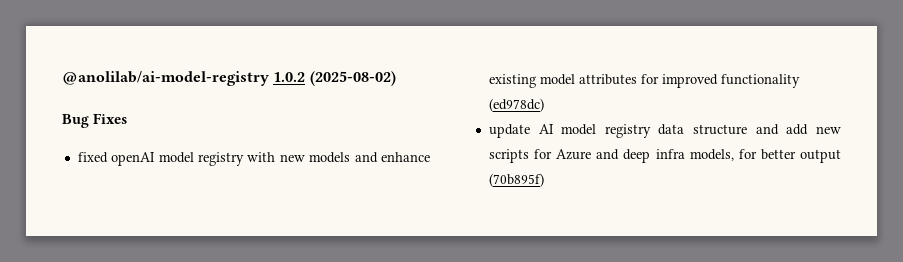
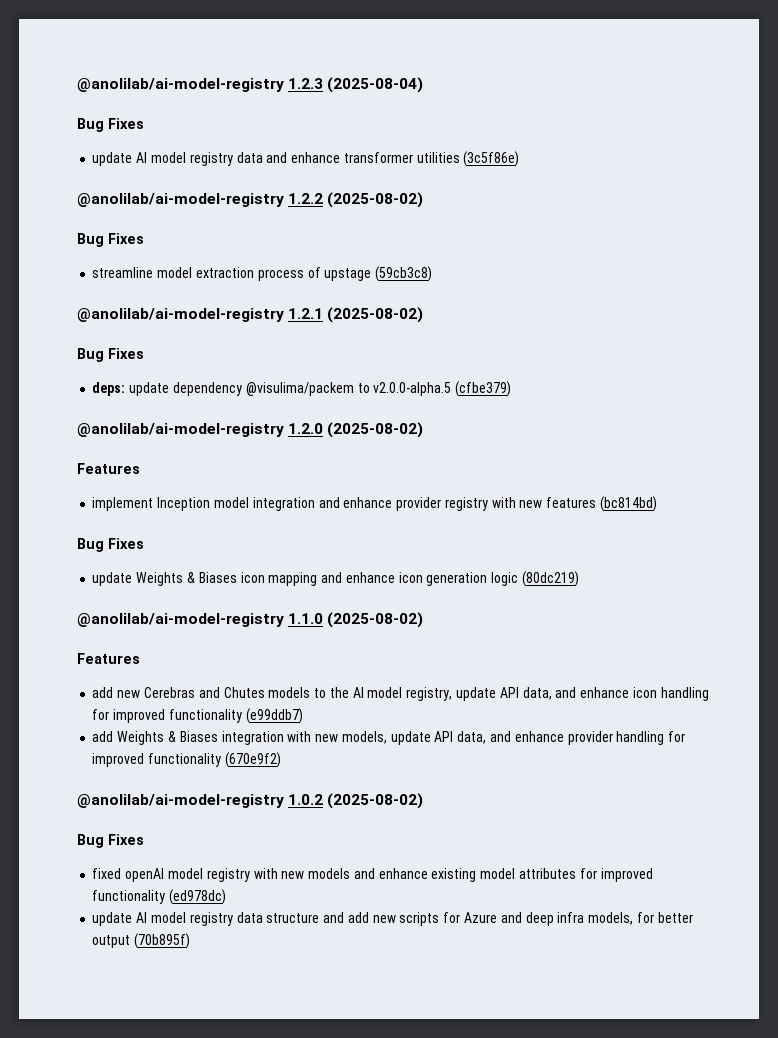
+ @anolilab/ai-model-registry 1.2.3 (2025-08-04)
+ Bug Fixes
+ update AI model registry data and enhance transformer utilities (3c5f86e)
+ @anolilab/ai-model-registry 1.2.2 (2025-08-02)
+ Bug Fixes
+ streamline model extraction process of upstage (59cb3c8)
+ @anolilab/ai-model-registry 1.2.1 (2025-08-02)
+ Bug Fixes
+ deps: update dependency @visulima/packem to v2.0.0-alpha.5 (cfbe379)
+ @anolilab/ai-model-registry 1.2.0 (2025-08-02)
+ Features
+ implement Inception model integration and enhance provider registry with new features (bc814bd)
+ Bug Fixes
+ update Weights & Biases icon mapping and enhance icon generation logic (80dc219)
+ @anolilab/ai-model-registry 1.1.0 (2025-08-02)
+ Features
+ add new Cerebras and Chutes models to the AI model registry, update API data, and enhance icon handling for improved functionality (e99ddb7)
+ add Weights & Biases integration with new models, update API data, and enhance provider handling for improved functionality (670e9f2)

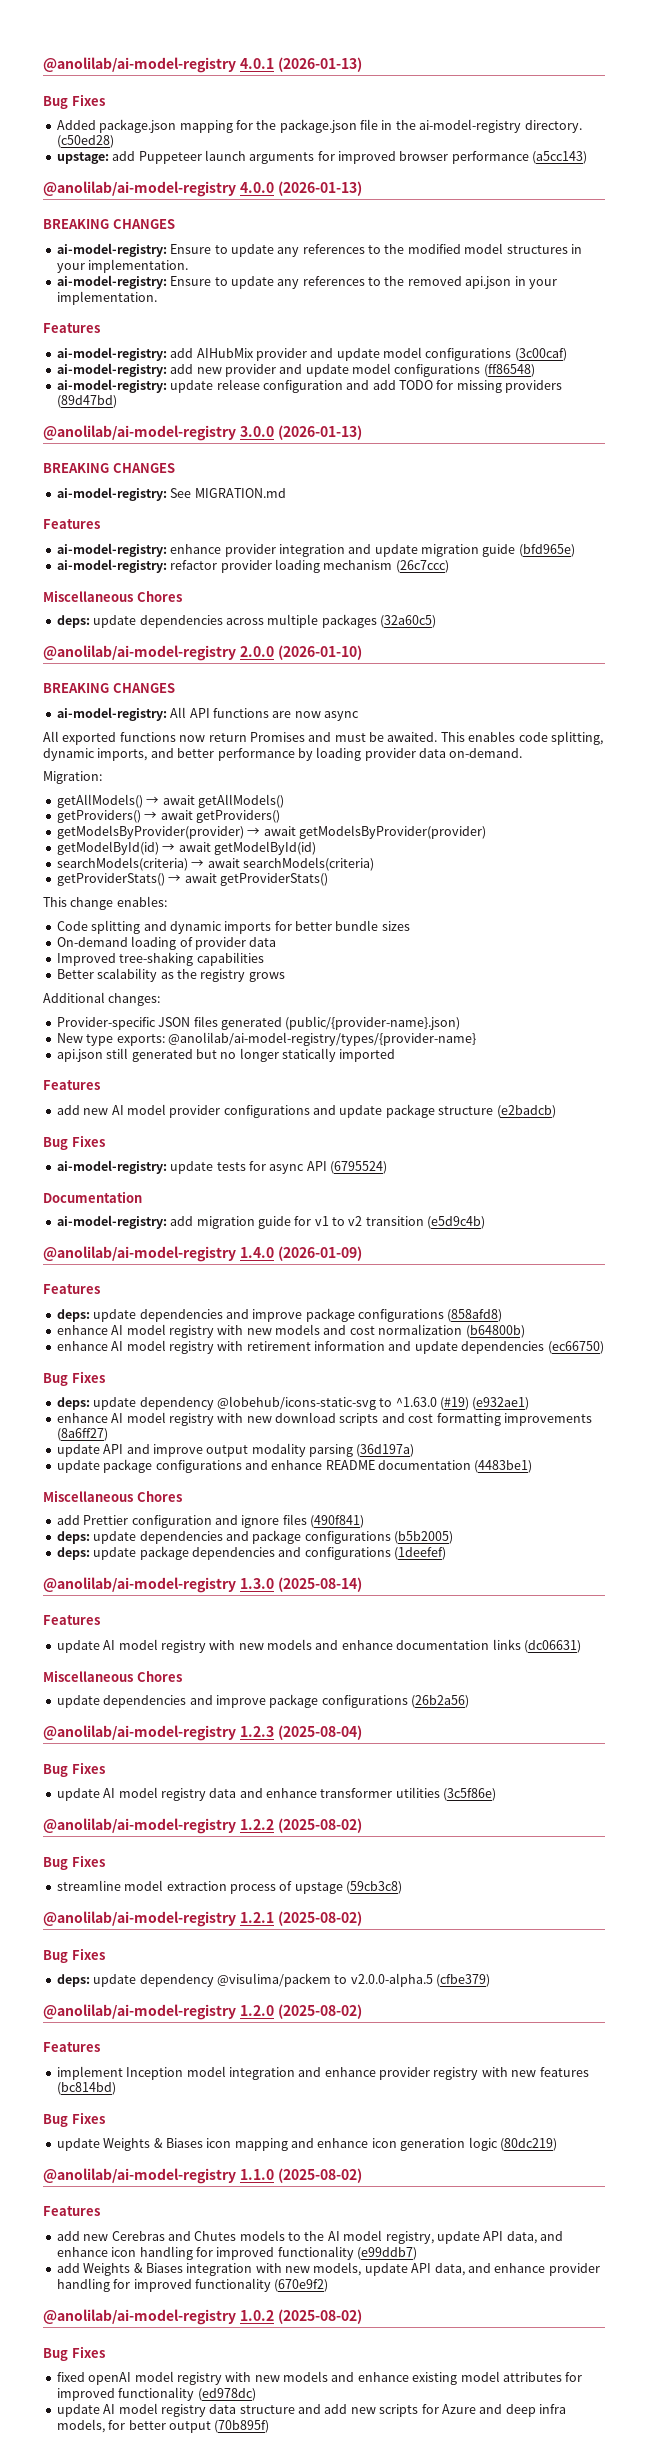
+ @anolilab/ai-model-registry 4.0.1 (2026-01-13)
+ Bug Fixes
+ Added package.json mapping for the package.json file in the ai-model-registry directory. (c50ed28)
+ upstage: add Puppeteer launch arguments for improved browser performance (a5cc143)
+ @anolilab/ai-model-registry 4.0.0 (2026-01-13)
+ BREAKING CHANGES
+ ai-model-registry: Ensure to update any references to the modified model structures in your implementation.
+ ai-model-registry: Ensure to update any references to the removed api.json in your implementation.
+ Features
+ ai-model-registry: add AIHubMix provider and update model configurations (3c00caf)
+ ai-model-registry: add new provider and update model configurations (ff86548)
+ ai-model-registry: update release configuration and add TODO for missing providers (89d47bd)
+ @anolilab/ai-model-registry 3.0.0 (2026-01-13)
+ BREAKING CHANGES
+ ai-model-registry: See MIGRATION.md
+ Features
+ ai-model-registry: enhance provider integration and update migration guide (bfd965e)
+ ai-model-registry: refactor provider loading mechanism (26c7ccc)
+ Miscellaneous Chores
+ deps: update dependencies across multiple packages (32a60c5)
+ @anolilab/ai-model-registry 2.0.0 (2026-01-10)
+ BREAKING CHANGES
+ ai-model-registry: All API functions are now async
+ All exported functions now return Promises and must be awaited. This enables code splitting, dynamic imports, and better performance by loading provider data on-demand.
+ Migration:
+ getAllModels() → await getAllModels()
+ getProviders() → await getProviders()
+ getModelsByProvider(provider) → await getModelsByProvider(provider)
+ getModelById(id) → await getModelById(id)
+ searchModels(criteria) → await searchModels(criteria)
+ getProviderStats() → await getProviderStats()
+ This change enables:
+ Code splitting and dynamic imports for better bundle sizes
+ On-demand loading of provider data
+ Improved tree-shaking capabilities
+ Better scalability as the registry grows
+ Additional changes:
+ Provider-specific JSON files generated (public/{provider-name}.json)
+ New type exports: @anolilab/ai-model-registry/types/{provider-name}
+ api.json still generated but no longer statically imported
+ Features
+ add new AI model provider configurations and update package structure (e2badcb)
+ Bug Fixes
+ ai-model-registry: update tests for async API (6795524)
+ Documentation
+ ai-model-registry: add migration guide for v1 to v2 transition (e5d9c4b)
+ @anolilab/ai-model-registry 1.4.0 (2026-01-09)
+ Features
+ deps: update dependencies and improve package configurations (858afd8)
+ enhance AI model registry with new models and cost normalization (b64800b)
+ enhance AI model registry with retirement information and update dependencies (ec66750)
+ Bug Fixes
+ deps: update dependency @lobehub/icons-static-svg to ^1.63.0 (#19) (e932ae1)
+ enhance AI model registry with new download scripts and cost formatting improvements (8a6ff27)
+ update API and improve output modality parsing (36d197a)
+ update package configurations and enhance README documentation (4483be1)
+ Miscellaneous Chores
+ add Prettier configuration and ignore files (490f841)
+ deps: update dependencies and package configurations (b5b2005)
+ deps: update package dependencies and configurations (1deefef)
+ @anolilab/ai-model-registry 1.3.0 (2025-08-14)
+ Features
+ update AI model registry with new models and enhance documentation links (dc06631)
+ Miscellaneous Chores
+ update dependencies and improve package configurations (26b2a56)

